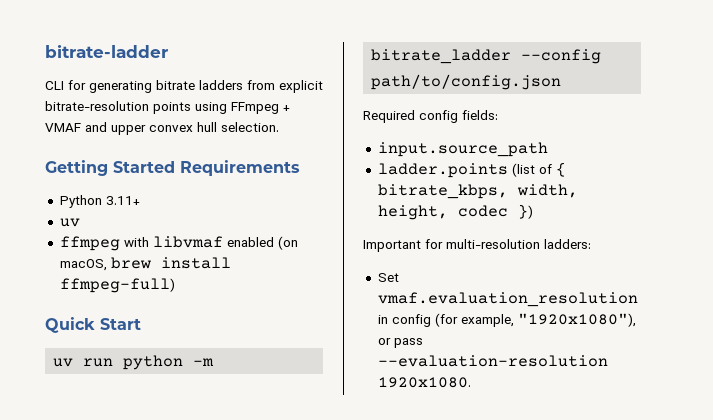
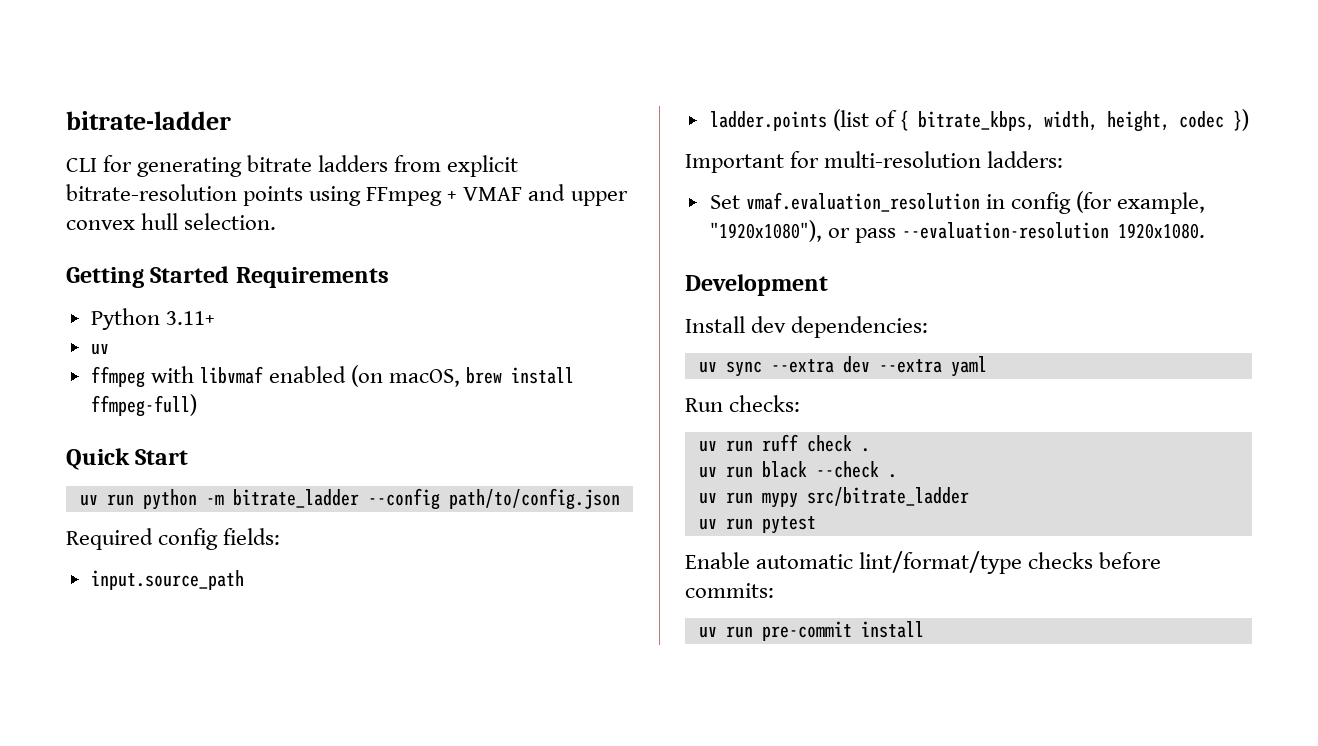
+ Development
+ Install dev dependencies:
+ uv sync --extra dev --extra yaml
+ Run checks:
+ uv run ruff check .
+ uv run black --check .
+ uv run mypy src/bitrate_ladder
+ uv run pytest
+ Enable automatic lint/format/type checks before commits:
+ uv run pre-commit install

